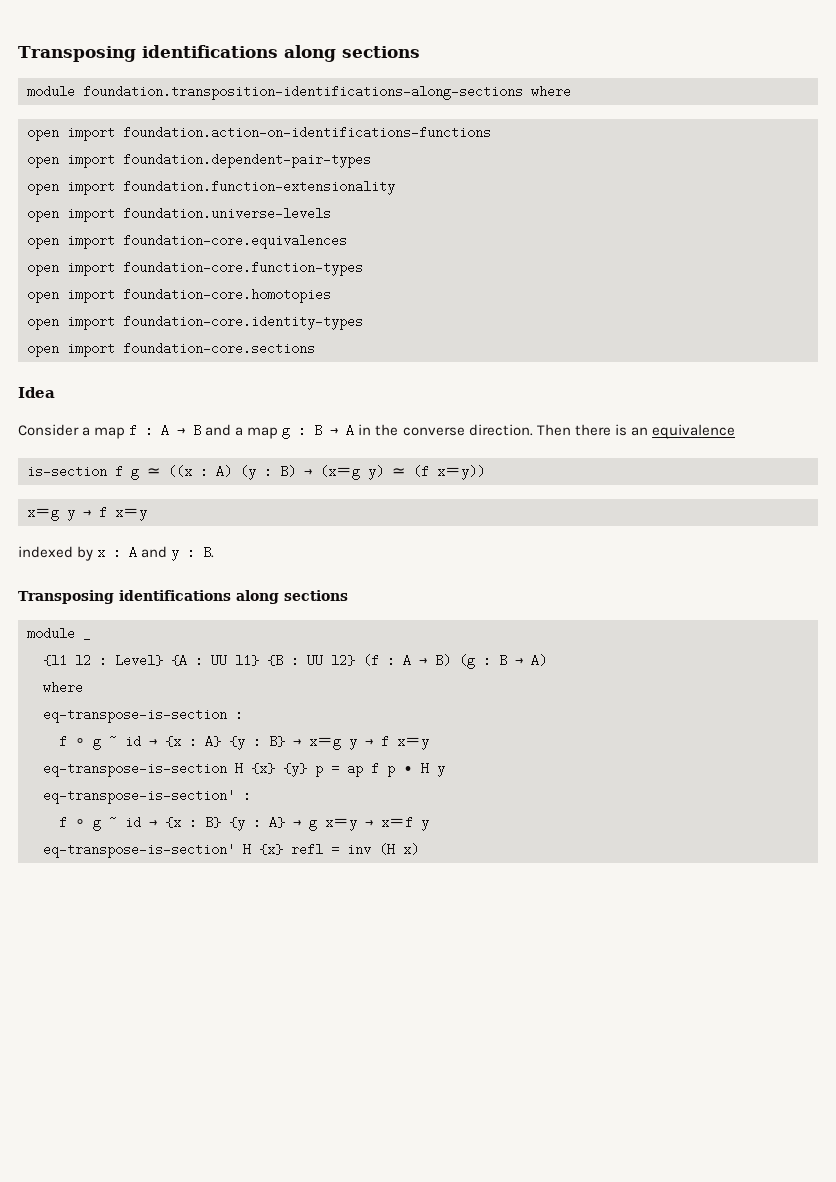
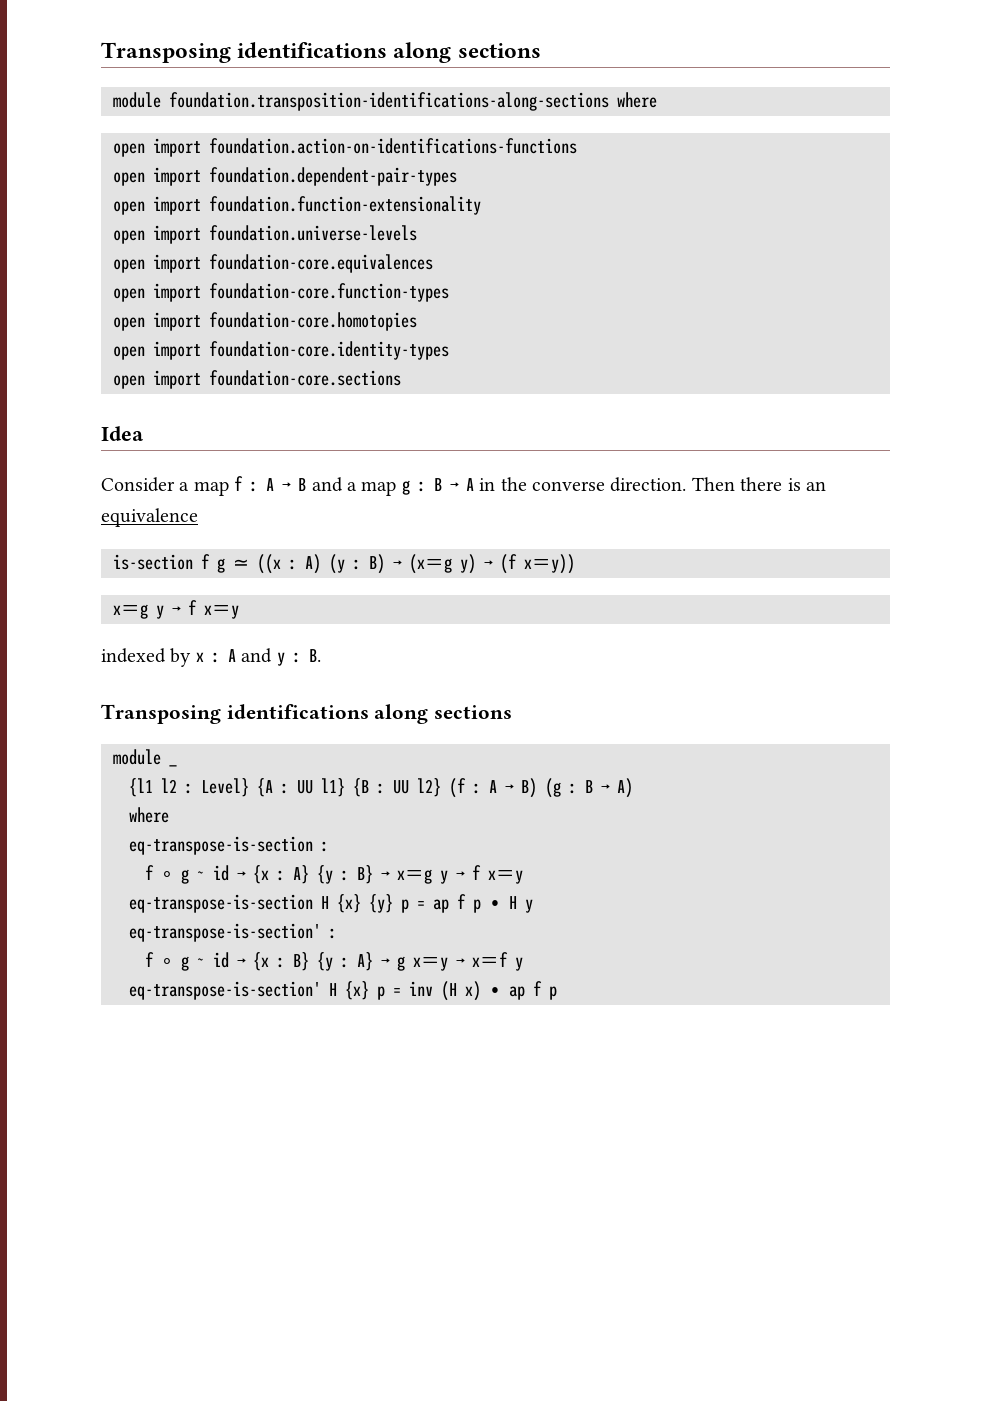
- is-section f g ≃ ((x : A) (y : B) → (x＝g y) ≃ (f x＝y))
+ is-section f g ≃ ((x : A) (y : B) → (x＝g y) → (f x＝y))
- eq-transpose-is-section' H {x} refl = inv (H x)
+ eq-transpose-is-section' H {x} p = inv (H x) ∙ ap f p

